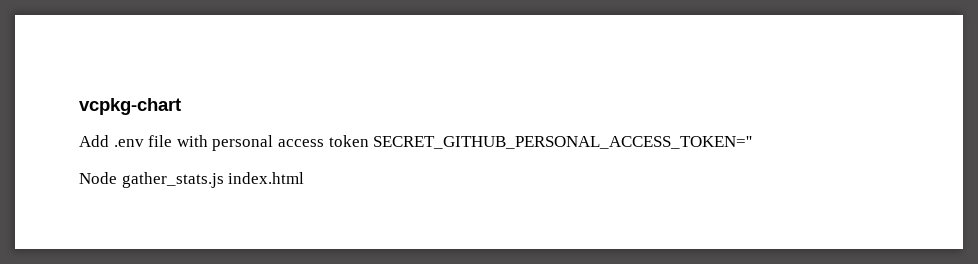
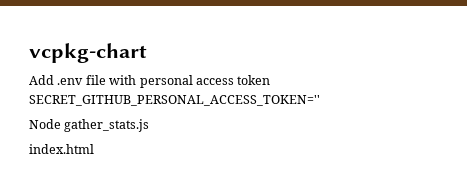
- Node gather_stats.js index.html
+ Node gather_stats.js
+ index.html

